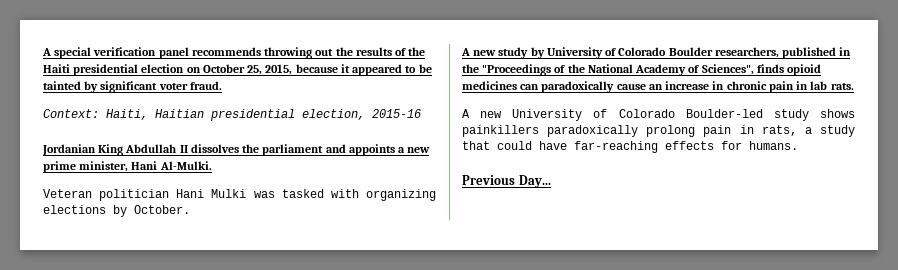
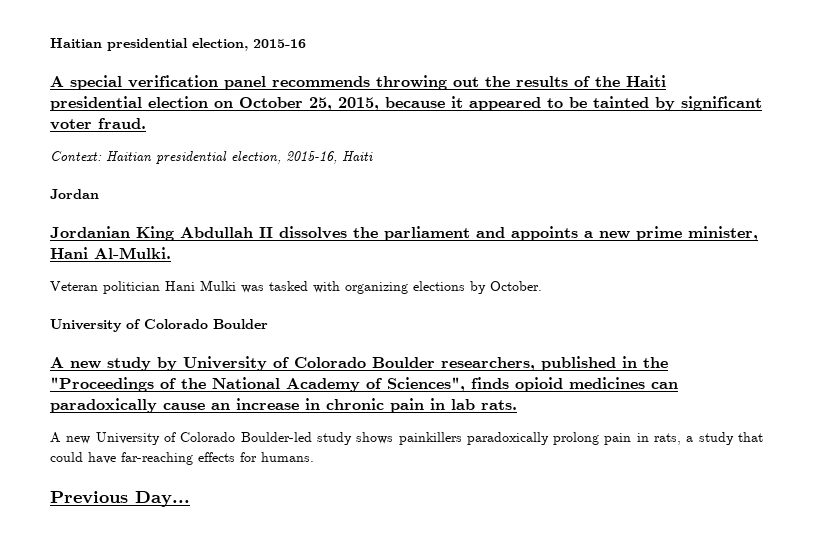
+ Haitian presidential election, 2015-16
- Context: Haiti, Haitian presidential election, 2015-16
+ Context: Haitian presidential election, 2015-16, Haiti
+ Jordan
  Veteran politician Hani Mulki was tasked with organizing elections by October.
+ University of Colorado Boulder

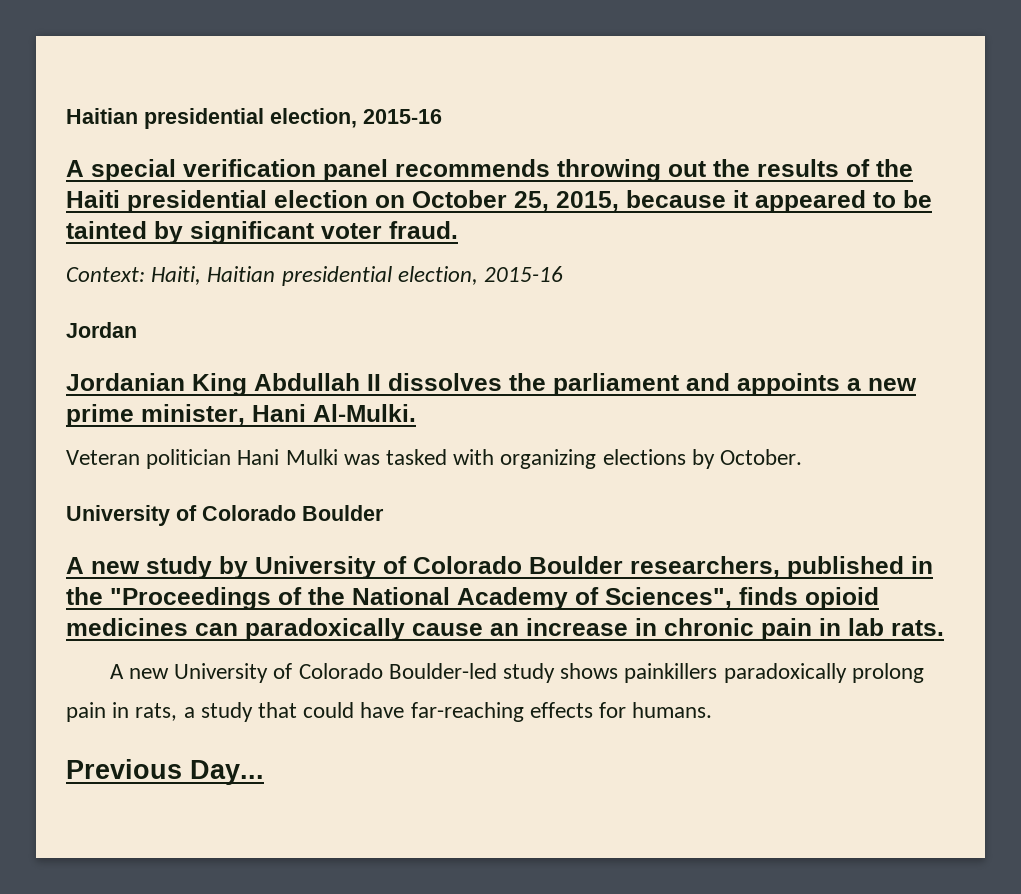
- Context: Haitian presidential election, 2015-16, Haiti
+ Context: Haiti, Haitian presidential election, 2015-16

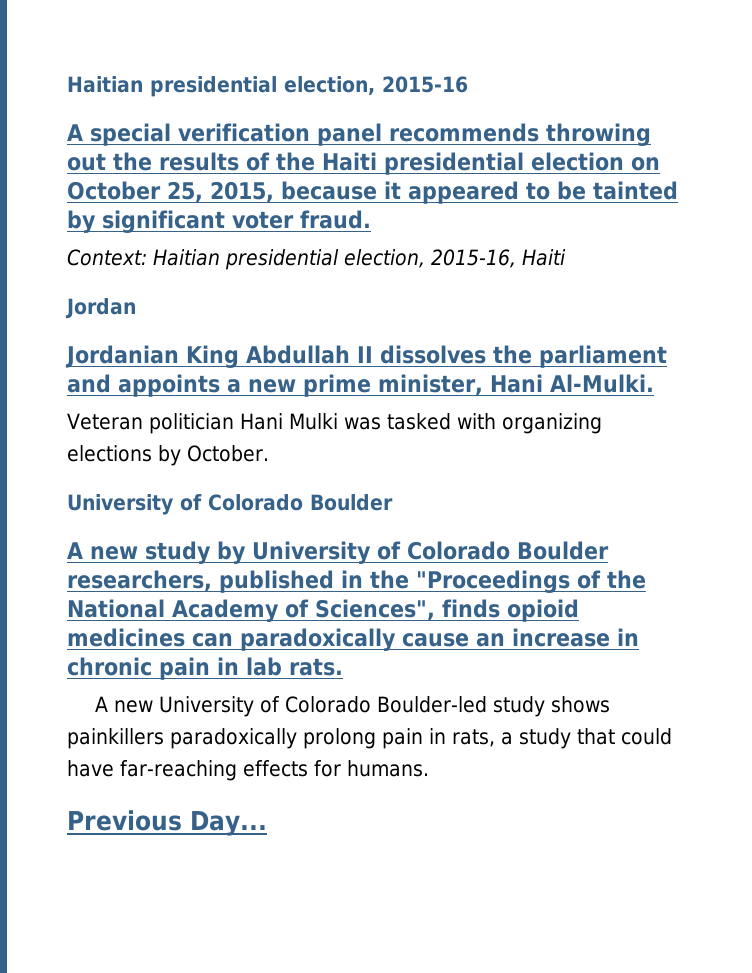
- Context: Haiti, Haitian presidential election, 2015-16
+ Context: Haitian presidential election, 2015-16, Haiti

